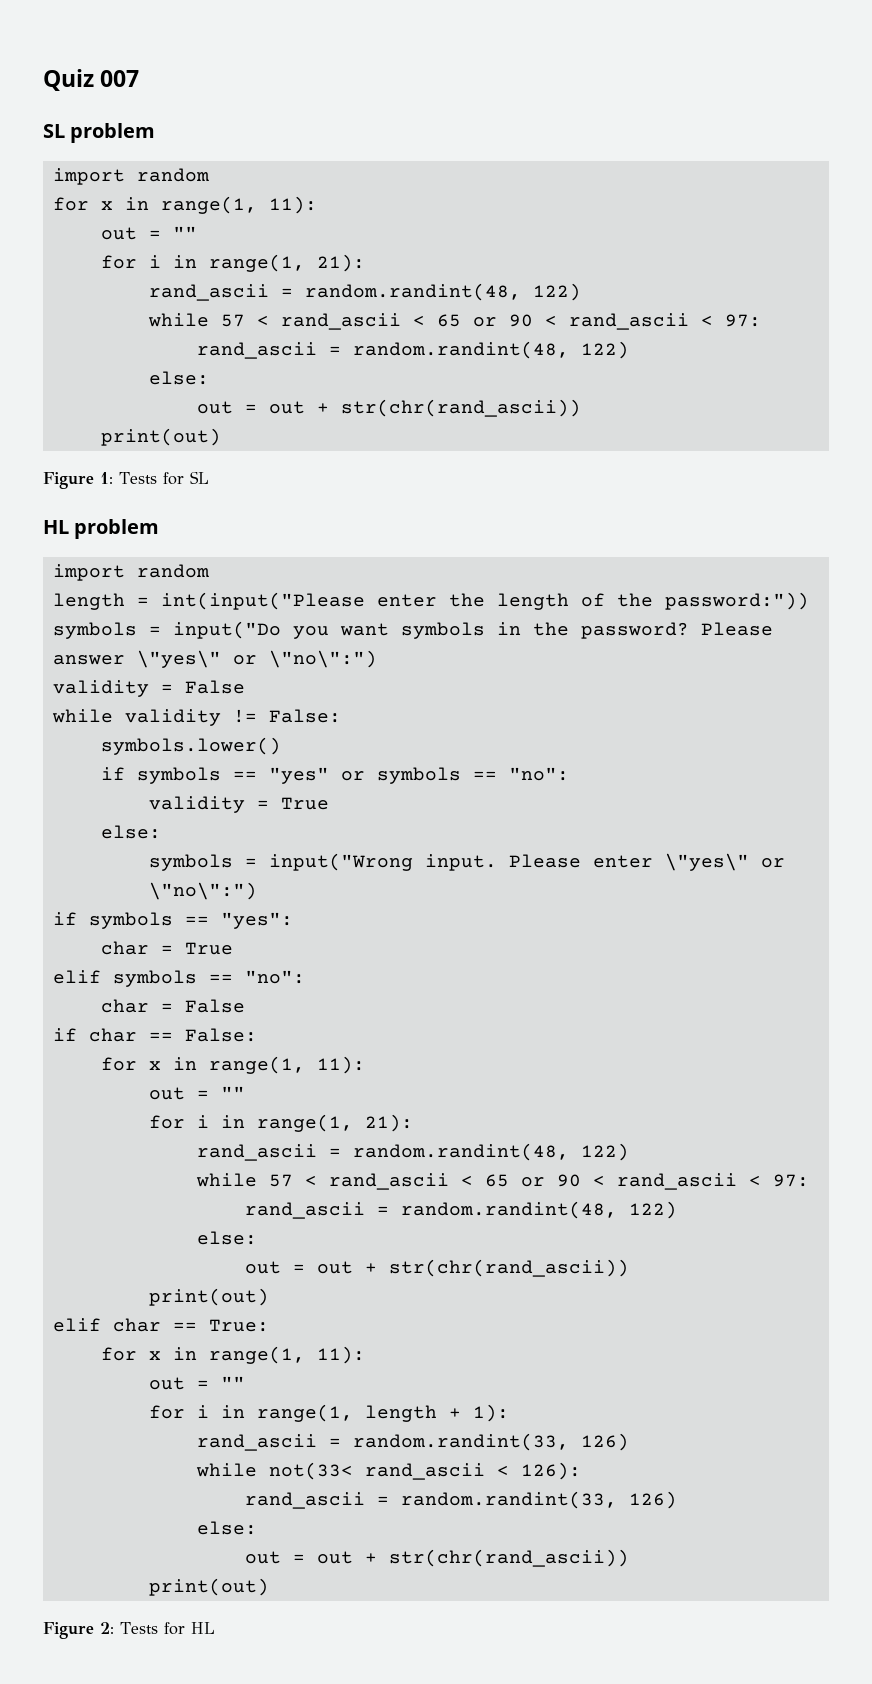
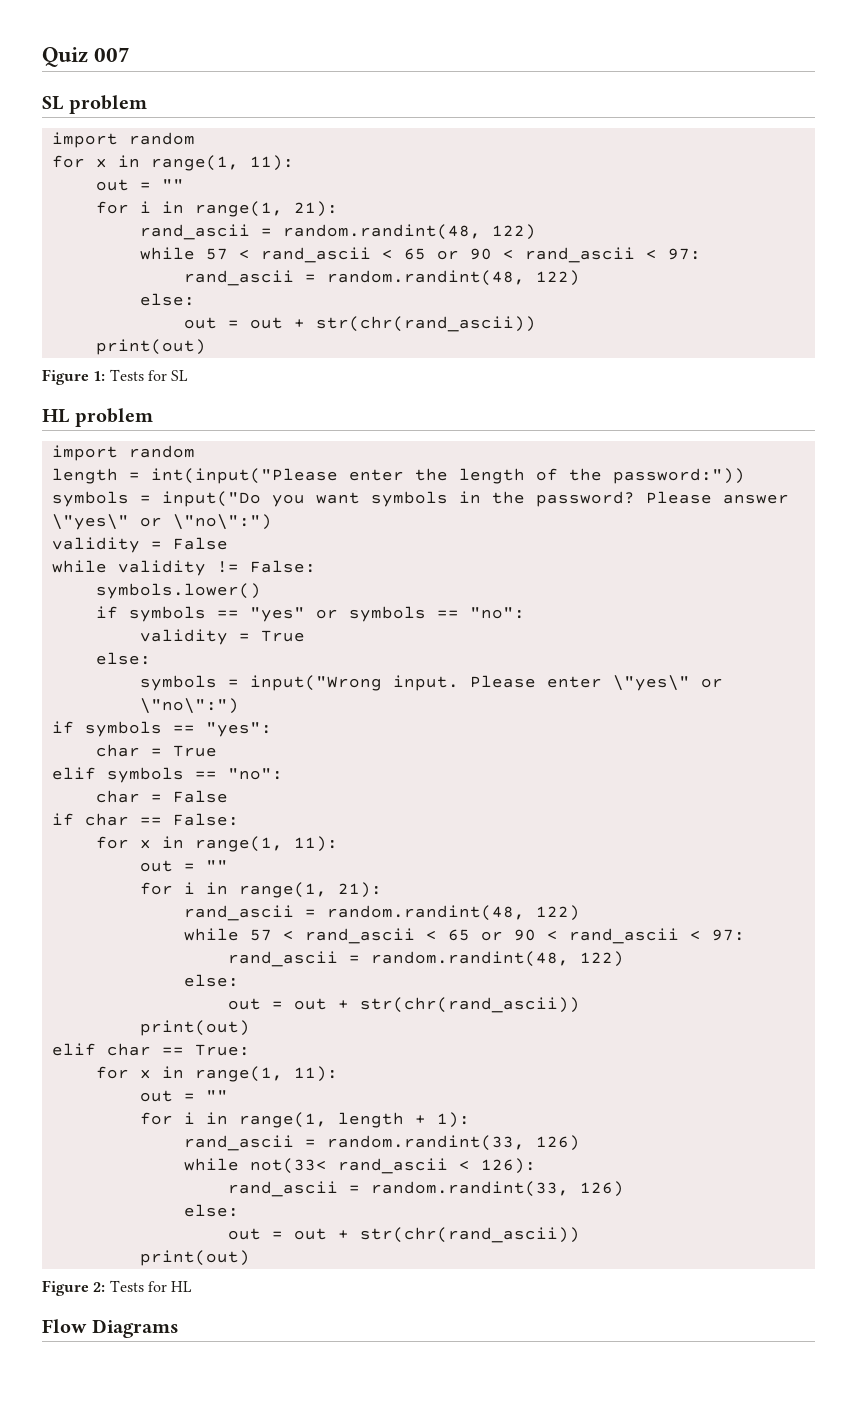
+ Flow Diagrams

